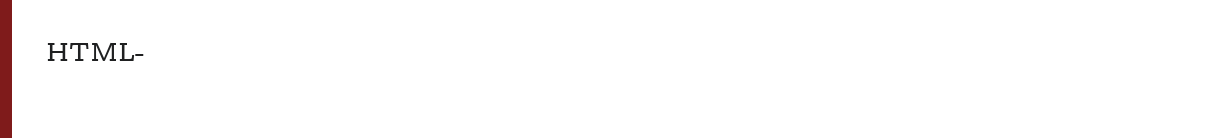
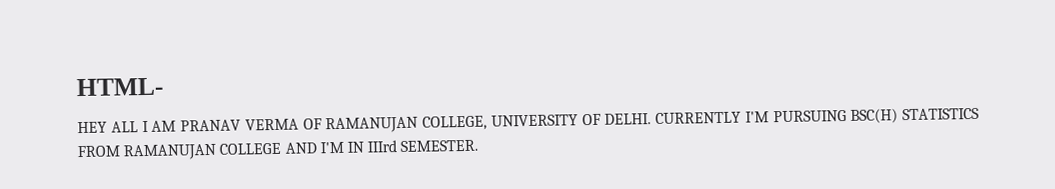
+ HEY ALL I AM PRANAV VERMA OF RAMANUJAN COLLEGE, UNIVERSITY OF DELHI. CURRENTLY I'M PURSUING BSC(H) STATISTICS FROM RAMANUJAN COLLEGE AND I'M IN IIIrd SEMESTER.

